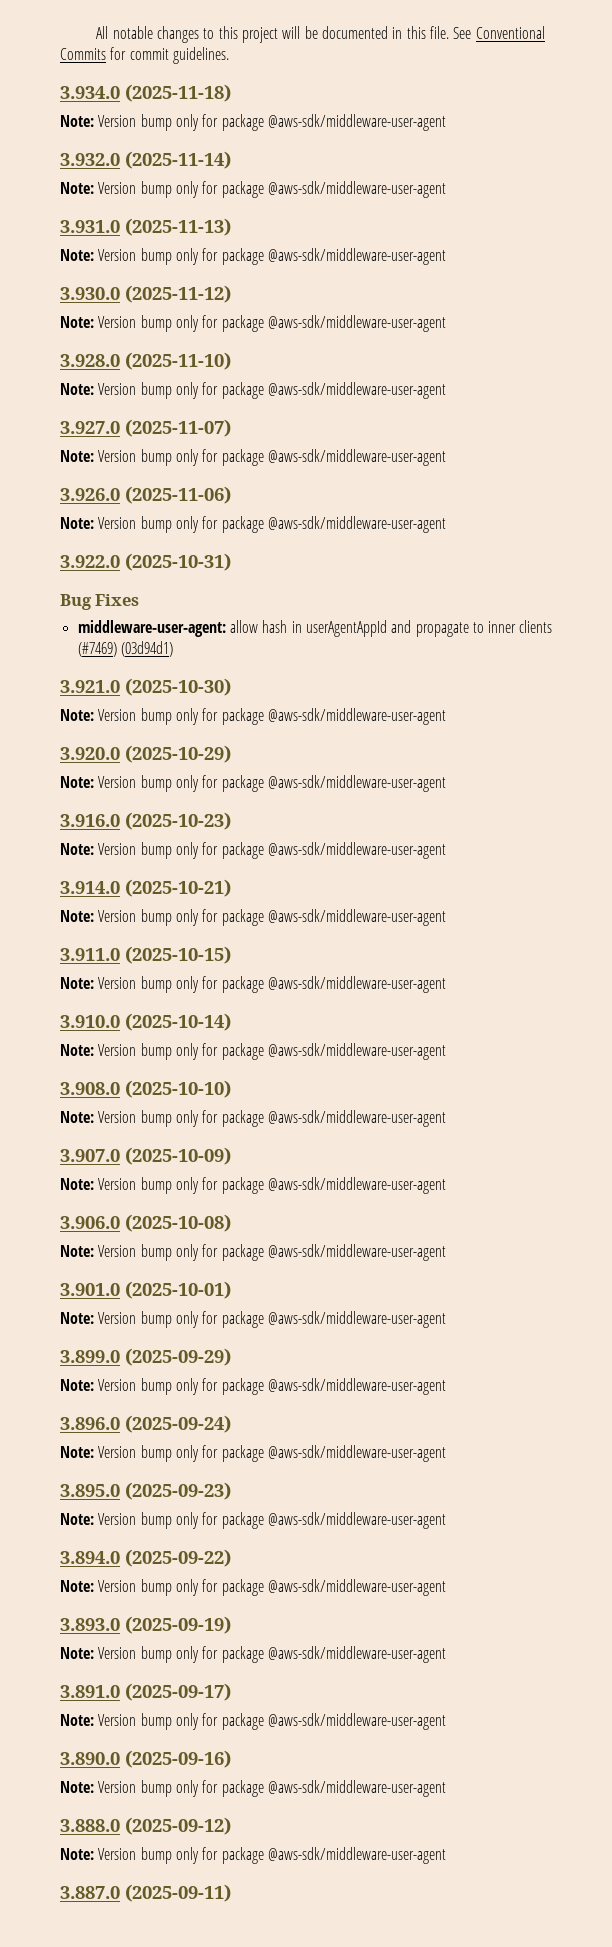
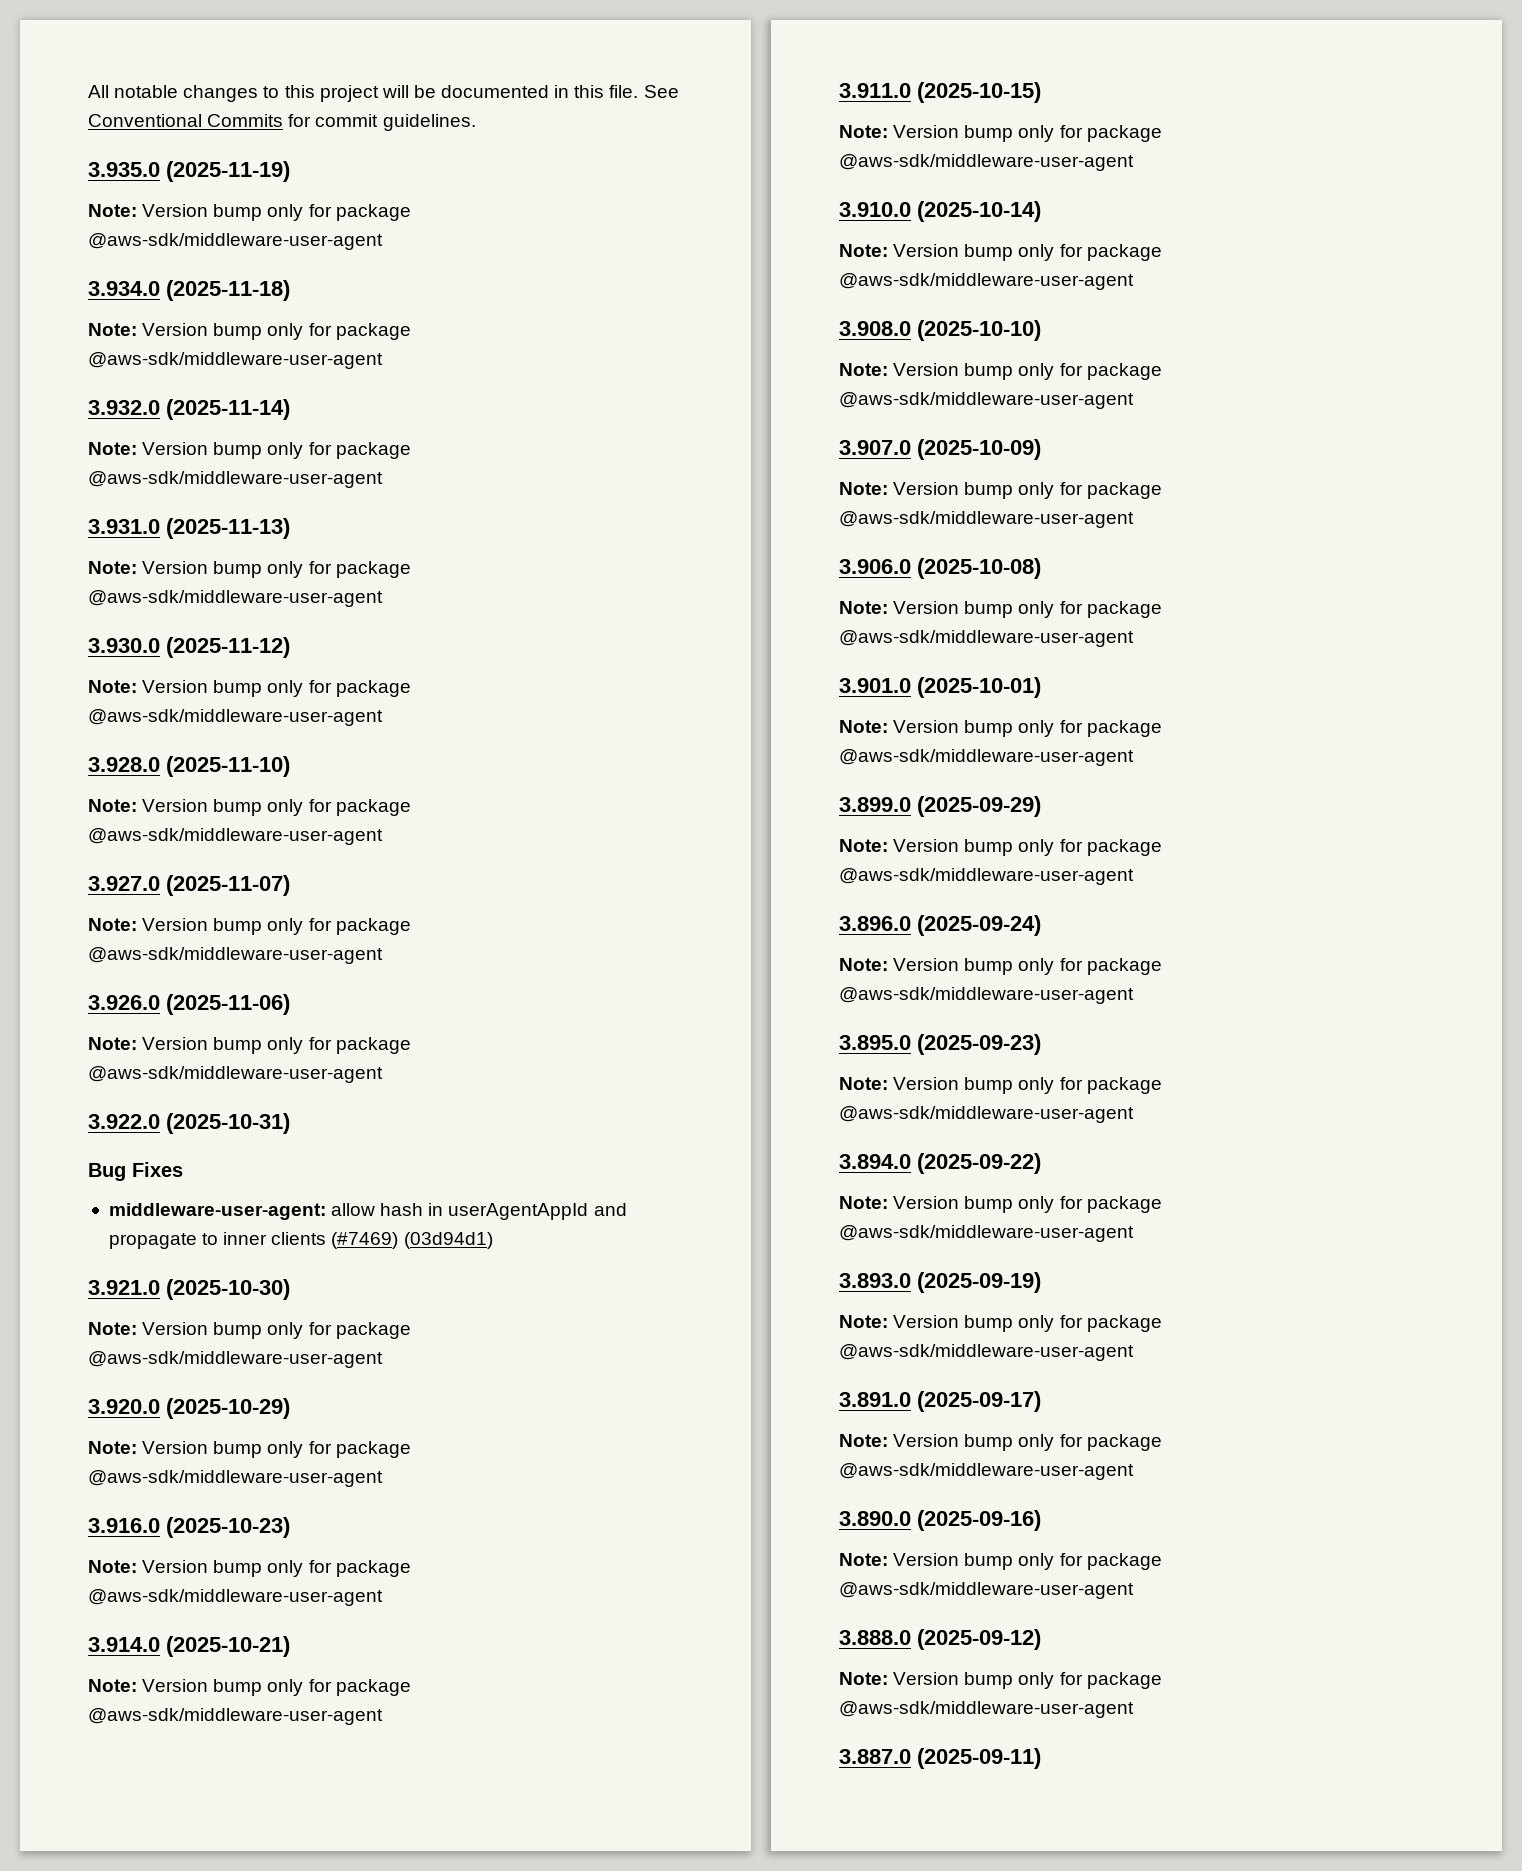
+ 3.935.0 (2025-11-19)
+ Note: Version bump only for package @aws-sdk/middleware-user-agent

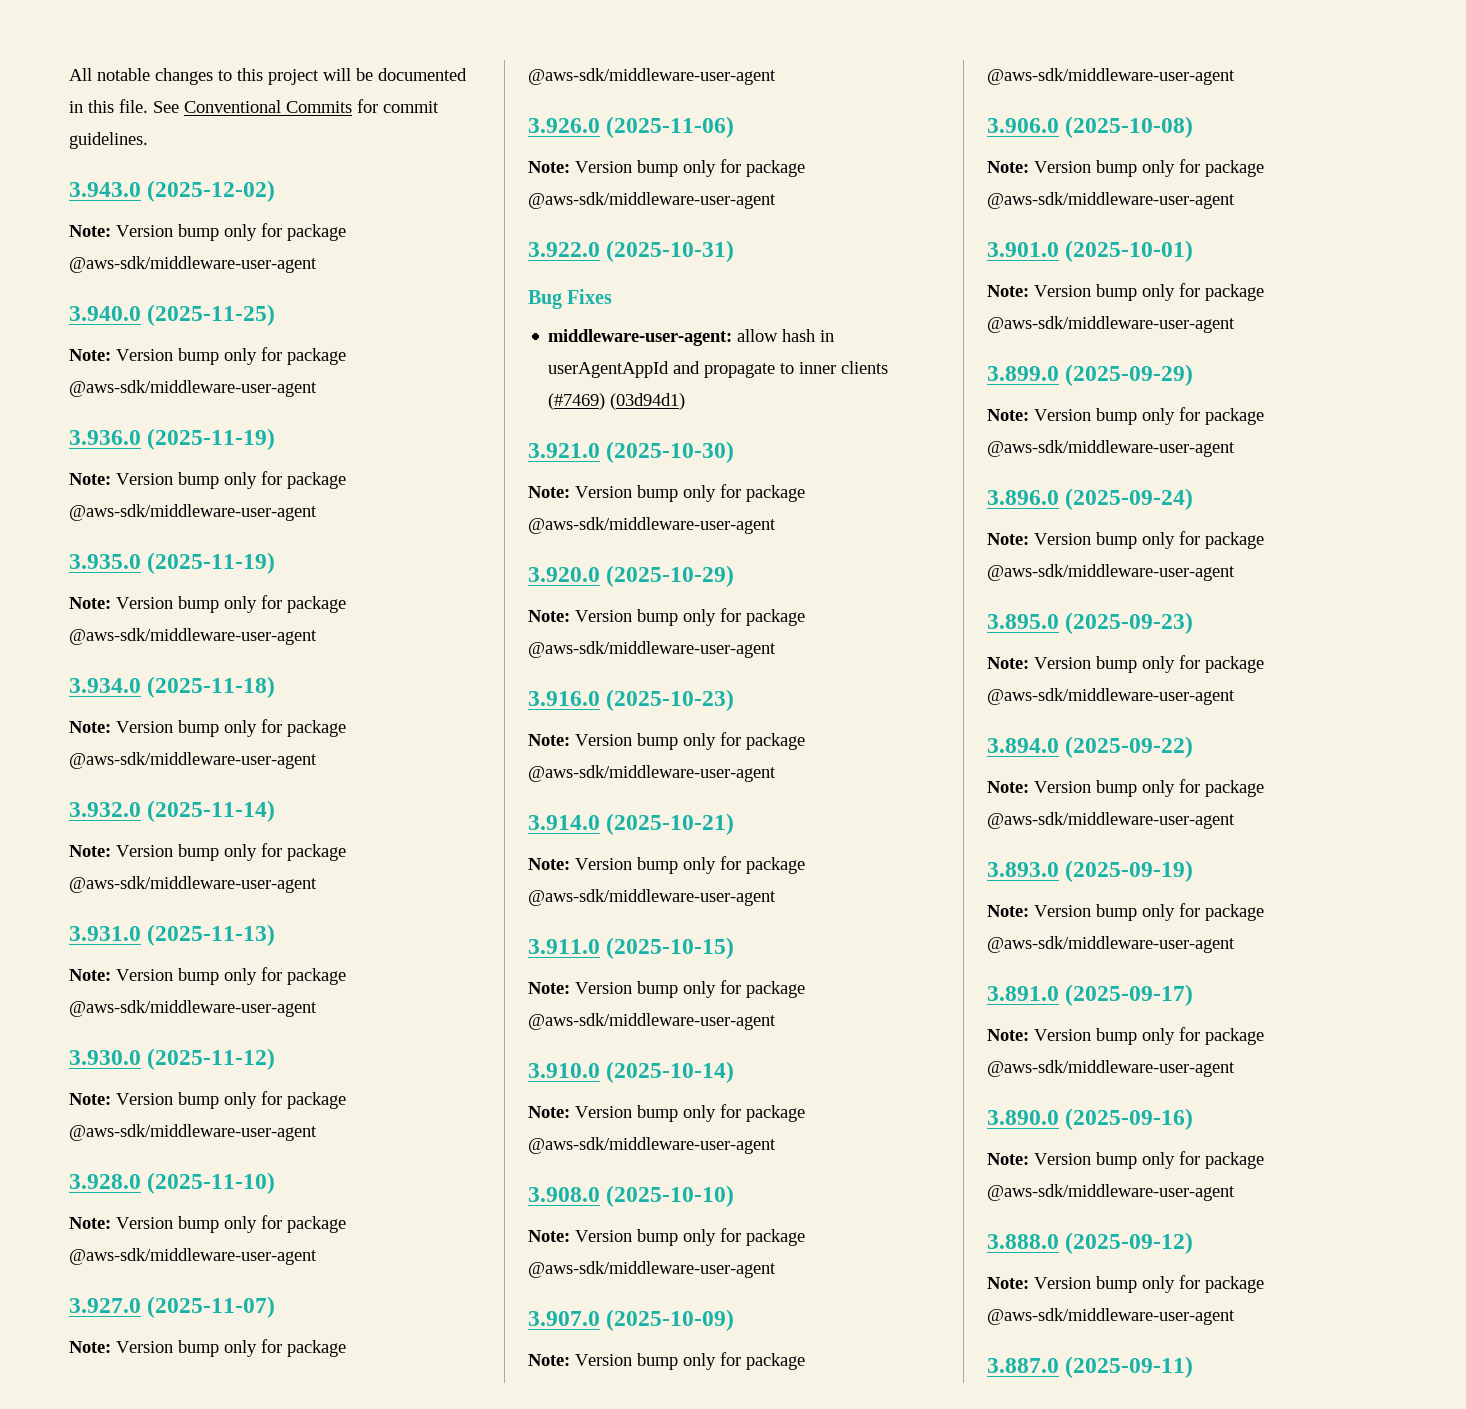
+ 3.943.0 (2025-12-02)
+ Note: Version bump only for package @aws-sdk/middleware-user-agent
+ 3.940.0 (2025-11-25)
+ Note: Version bump only for package @aws-sdk/middleware-user-agent
+ 3.936.0 (2025-11-19)
+ Note: Version bump only for package @aws-sdk/middleware-user-agent

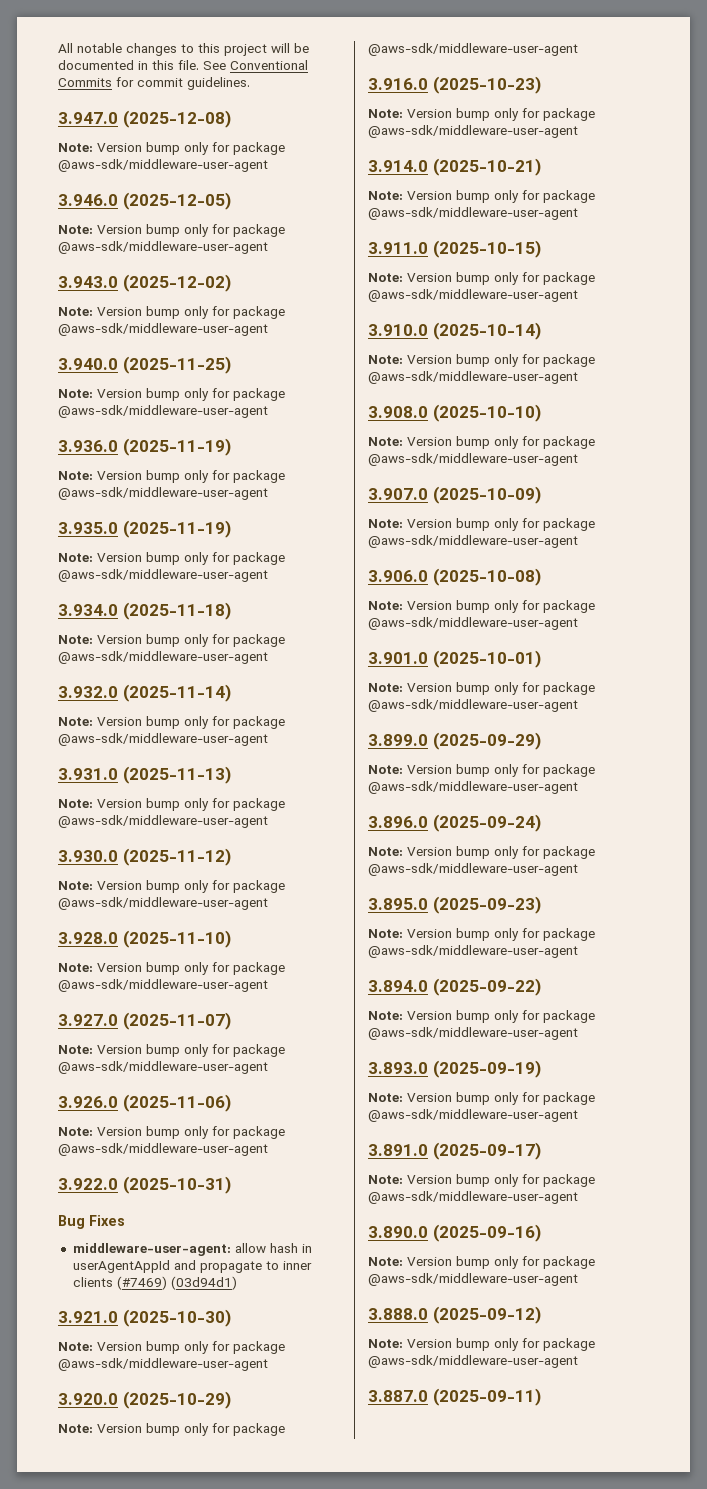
+ 3.947.0 (2025-12-08)
+ Note: Version bump only for package @aws-sdk/middleware-user-agent
+ 3.946.0 (2025-12-05)
+ Note: Version bump only for package @aws-sdk/middleware-user-agent

